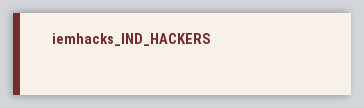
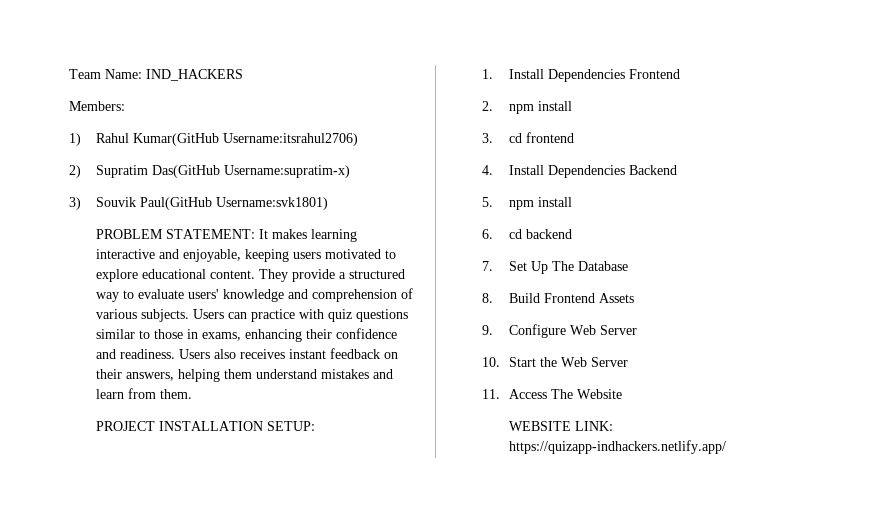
- iemhacks_IND_HACKERS
+ Team Name: IND_HACKERS
+ Members:
+ 1) Rahul Kumar(GitHub Username:itsrahul2706)
+ 2) Supratim Das(GitHub Username:supratim-x)
+ 3) Souvik Paul(GitHub Username:svk1801)
+ PROBLEM STATEMENT: It makes learning interactive and enjoyable, keeping users motivated to explore educational content. They provide a structured way to evaluate users' knowledge and comprehension of various subjects. Users can practice with quiz questions similar to those in exams, enhancing their confidence and readiness. Users also receives instant feedback on their answers, helping them understand mistakes and learn from them.
+ PROJECT INSTALLATION SETUP:
+ 1. Install Dependencies Frontend
+ 2. npm install
+ 3. cd frontend
+ 4. Install Dependencies Backend
+ 5. npm install
+ 6. cd backend
+ 7. Set Up The Database
+ 8. Build Frontend Assets
+ 9. Configure Web Server
+ 10. Start the Web Server
+ 11. Access The Website
+ WEBSITE LINK: https://quizapp-indhackers.netlify.app/

